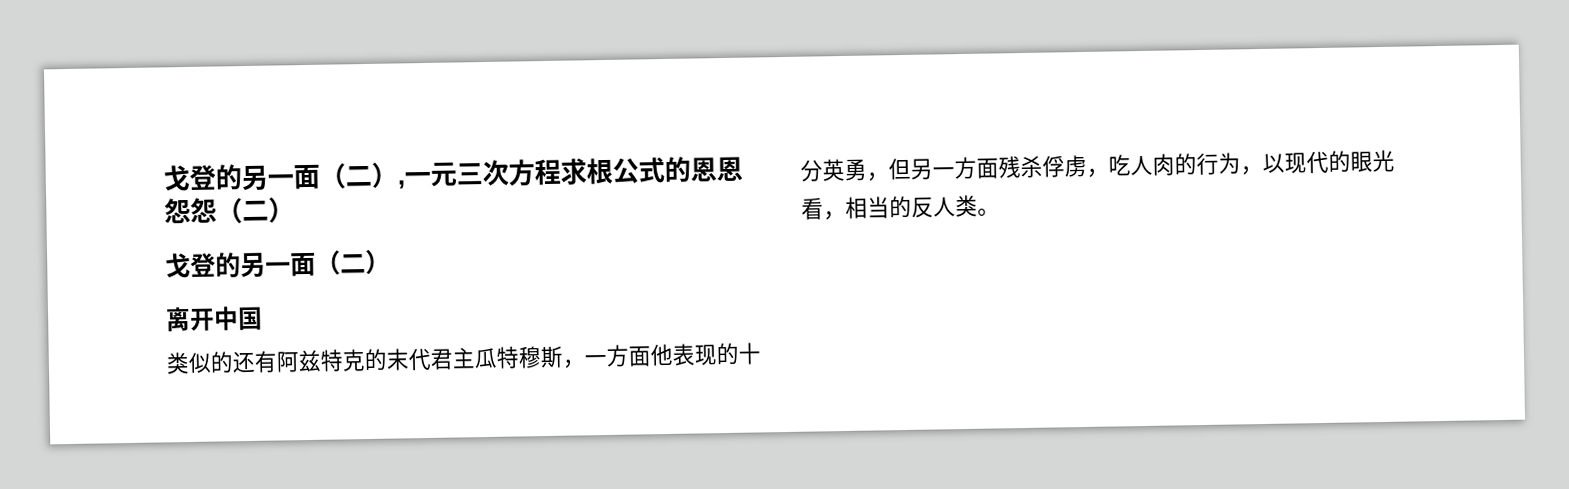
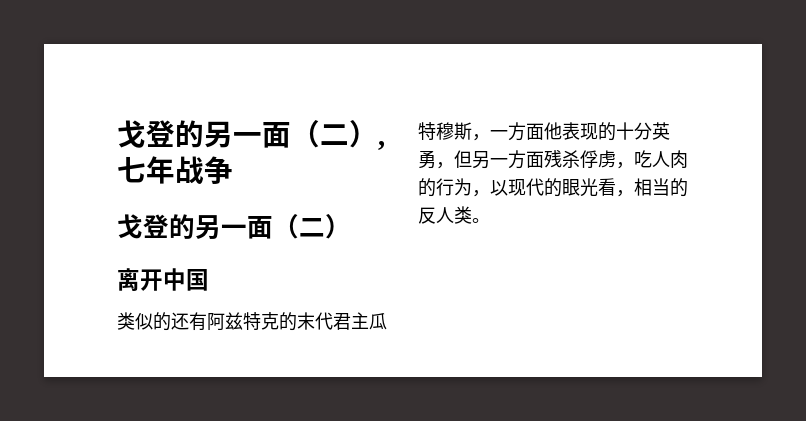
- 戈登的另一面（二）,一元三次方程求根公式的恩恩怨怨（二）
+ 戈登的另一面（二）,七年战争

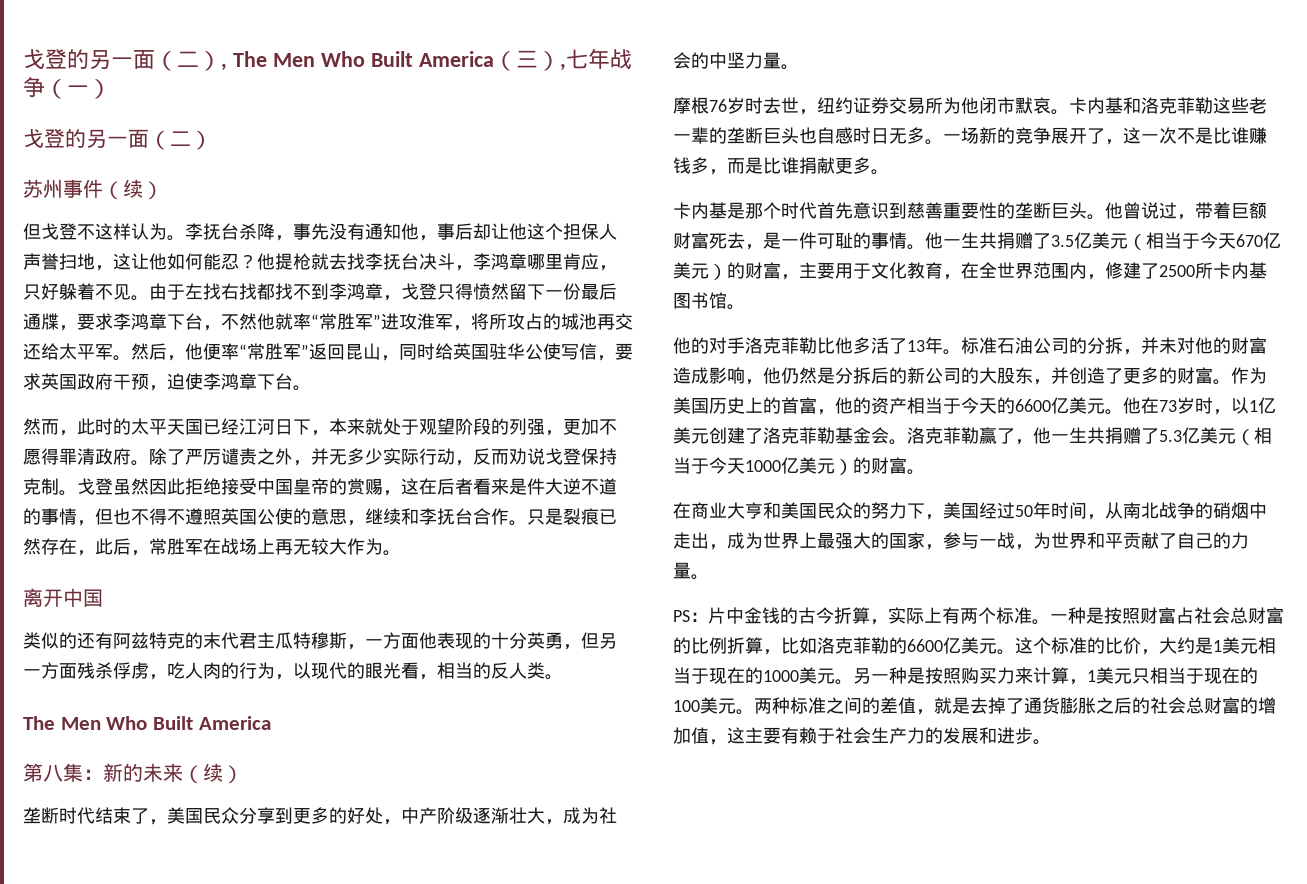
- 戈登的另一面（二）,七年战争
+ 戈登的另一面（二）, The Men Who Built America（三）,七年战争（一）
  戈登的另一面（二）
+ 苏州事件（续）
+ 但戈登不这样认为。李抚台杀降，事先没有通知他，事后却让他这个担保人声誉扫地，这让他如何能忍？他提枪就去找李抚台决斗，李鸿章哪里肯应，只好躲着不见。由于左找右找都找不到李鸿章，戈登只得愤然留下一份最后通牒，要求李鸿章下台，不然他就率“常胜军”进攻淮军，将所攻占的城池再交还给太平军。然后，他便率“常胜军”返回昆山，同时给英国驻华公使写信，要求英国政府干预，迫使李鸿章下台。
+ 然而，此时的太平天国已经江河日下，本来就处于观望阶段的列强，更加不愿得罪清政府。除了严厉谴责之外，并无多少实际行动，反而劝说戈登保持克制。戈登虽然因此拒绝接受中国皇帝的赏赐，这在后者看来是件大逆不道的事情，但也不得不遵照英国公使的意思，继续和李抚台合作。只是裂痕已然存在，此后，常胜军在战场上再无较大作为。
  类似的还有阿兹特克的末代君主瓜特穆斯，一方面他表现的十分英勇，但另一方面残杀俘虏，吃人肉的行为，以现代的眼光看，相当的反人类。
+ The Men Who Built America
+ 第八集：新的未来（续）
+ 垄断时代结束了，美国民众分享到更多的好处，中产阶级逐渐壮大，成为社会的中坚力量。
+ 摩根76岁时去世，纽约证券交易所为他闭市默哀。卡内基和洛克菲勒这些老一辈的垄断巨头也自感时日无多。一场新的竞争展开了，这一次不是比谁赚钱多，而是比谁捐献更多。
+ 卡内基是那个时代首先意识到慈善重要性的垄断巨头。他曾说过，带着巨额财富死去，是一件可耻的事情。他一生共捐赠了3.5亿美元（相当于今天670亿美元）的财富，主要用于文化教育，在全世界范围内，修建了2500所卡内基图书馆。
+ 他的对手洛克菲勒比他多活了13年。标准石油公司的分拆，并未对他的财富造成影响，他仍然是分拆后的新公司的大股东，并创造了更多的财富。作为美国历史上的首富，他的资产相当于今天的6600亿美元。他在73岁时，以1亿美元创建了洛克菲勒基金会。洛克菲勒赢了，他一生共捐赠了5.3亿美元（相当于今天1000亿美元）的财富。
+ 在商业大亨和美国民众的努力下，美国经过50年时间，从南北战争的硝烟中走出，成为世界上最强大的国家，参与一战，为世界和平贡献了自己的力量。
+ PS：片中金钱的古今折算，实际上有两个标准。一种是按照财富占社会总财富的比例折算，比如洛克菲勒的6600亿美元。这个标准的比价，大约是1美元相当于现在的1000美元。另一种是按照购买力来计算，1美元只相当于现在的100美元。两种标准之间的差值，就是去掉了通货膨胀之后的社会总财富的增加值，这主要有赖于社会生产力的发展和进步。

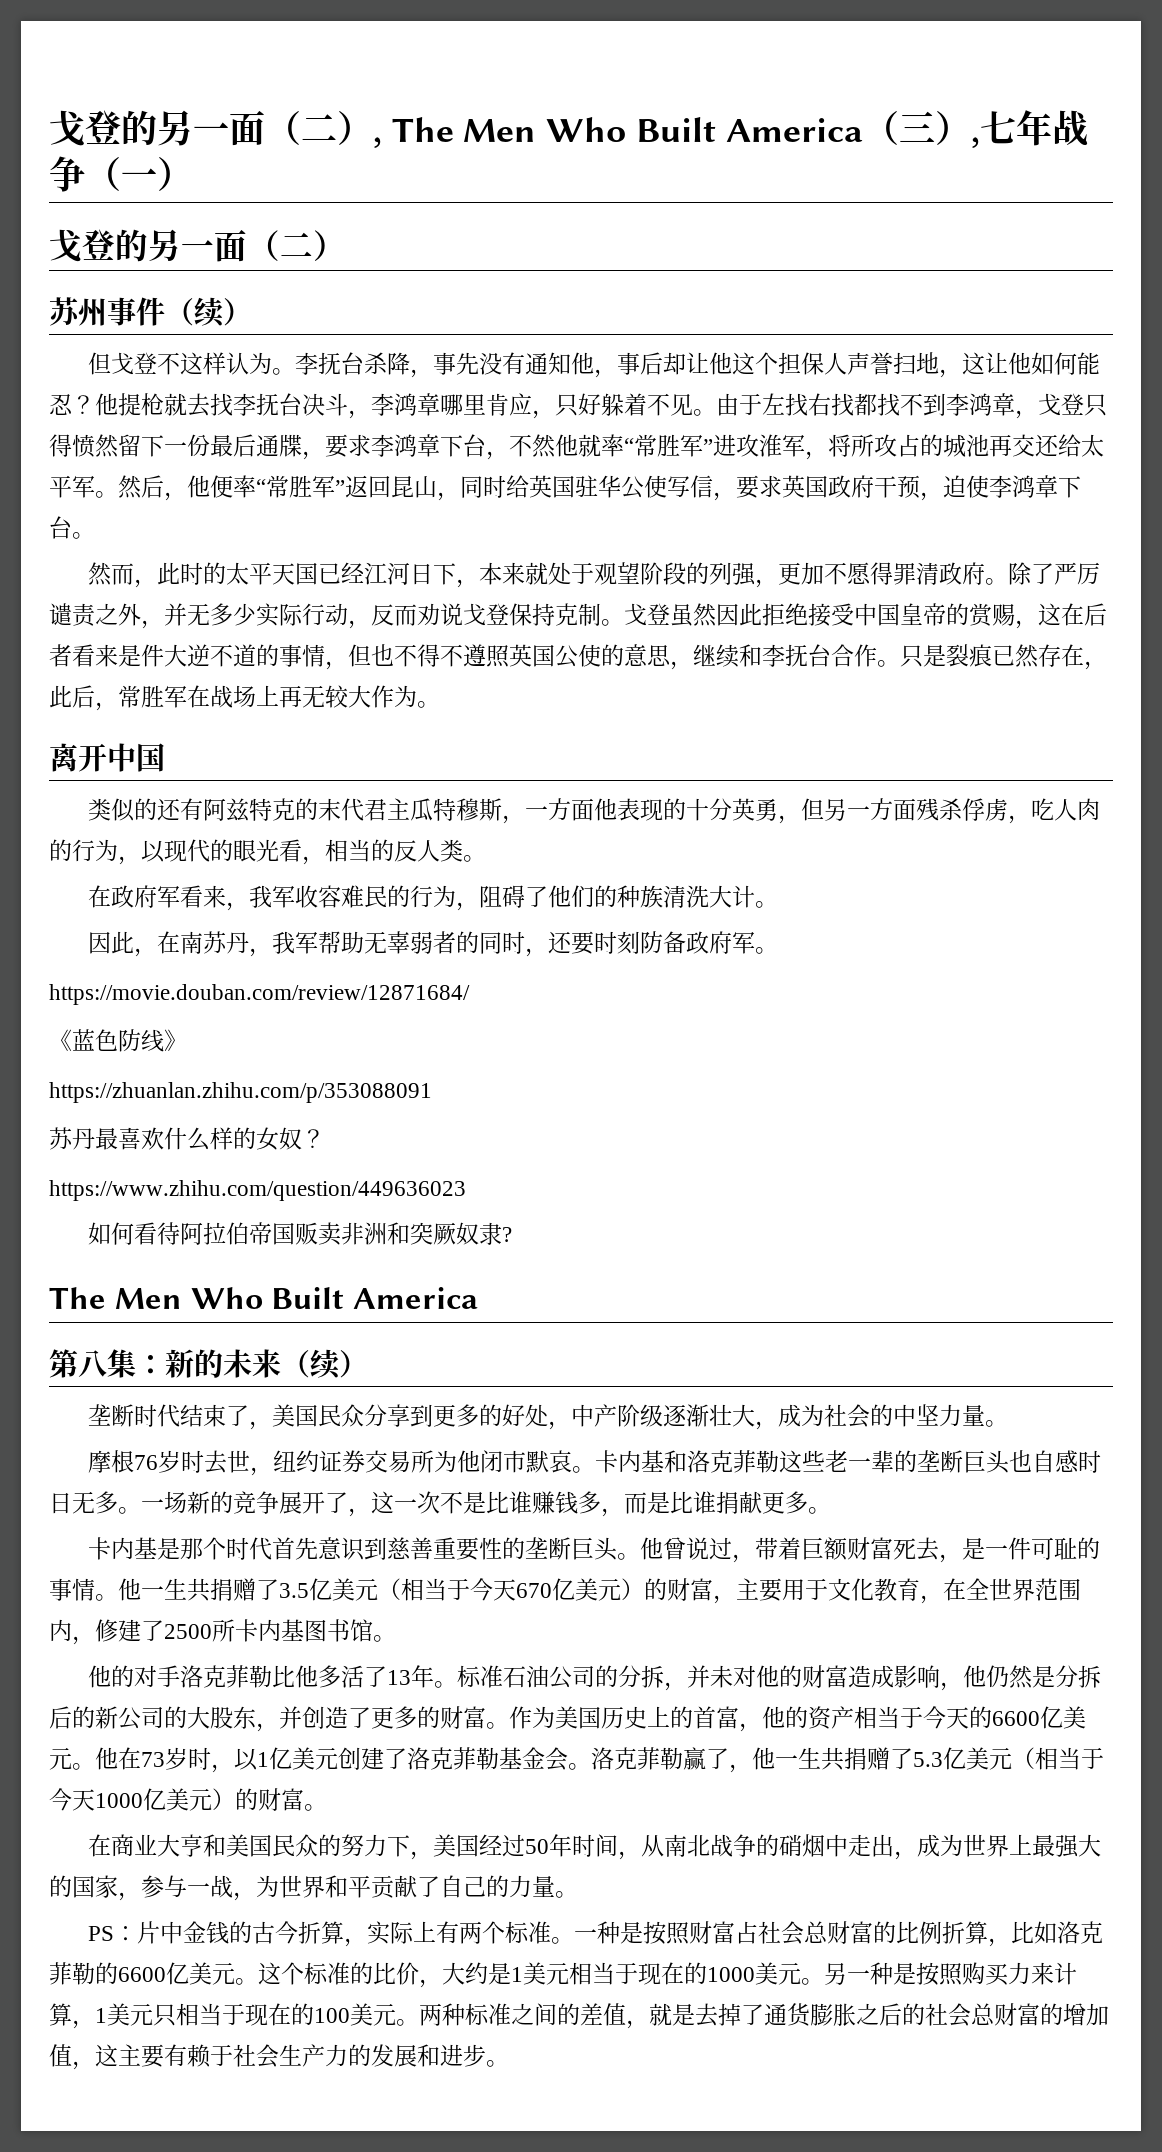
+ 在政府军看来，我军收容难民的行为，阻碍了他们的种族清洗大计。
+ 因此，在南苏丹，我军帮助无辜弱者的同时，还要时刻防备政府军。
+ https://movie.douban.com/review/12871684/
+ 《蓝色防线》
+ https://zhuanlan.zhihu.com/p/353088091
+ 苏丹最喜欢什么样的女奴？
+ https://www.zhihu.com/question/449636023
+ 如何看待阿拉伯帝国贩卖非洲和突厥奴隶?

